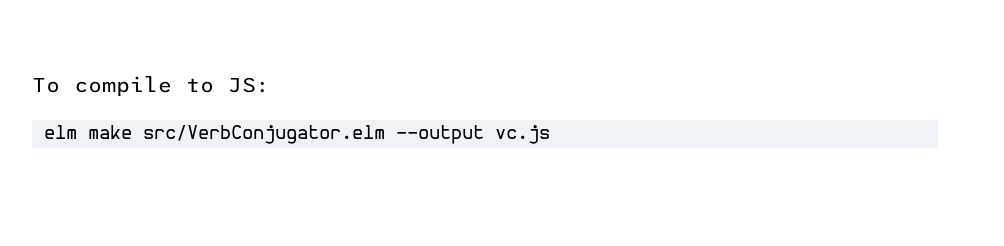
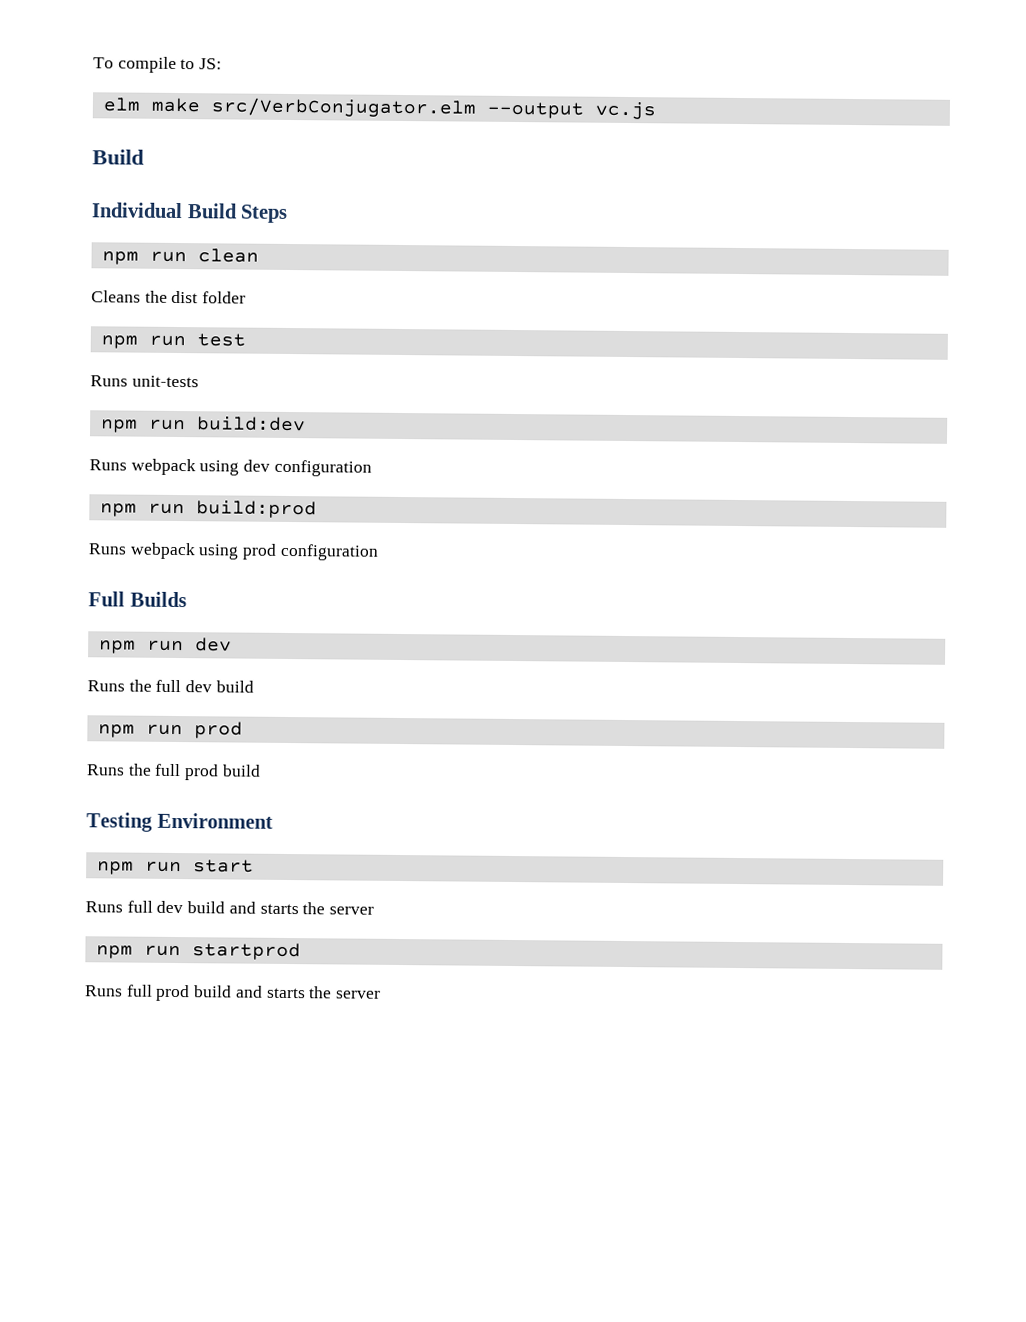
  elm make src/VerbConjugator.elm --output vc.js
+ Build
+ Individual Build Steps
+ npm run clean
+ Cleans the dist folder
+ npm run test
+ Runs unit-tests
+ npm run build:dev
+ Runs webpack using dev configuration
+ npm run build:prod
+ Runs webpack using prod configuration
+ Full Builds
+ npm run dev
+ Runs the full dev build
+ npm run prod
+ Runs the full prod build
+ Testing Environment
+ npm run start
+ Runs full dev build and starts the server
+ npm run startprod
+ Runs full prod build and starts the server

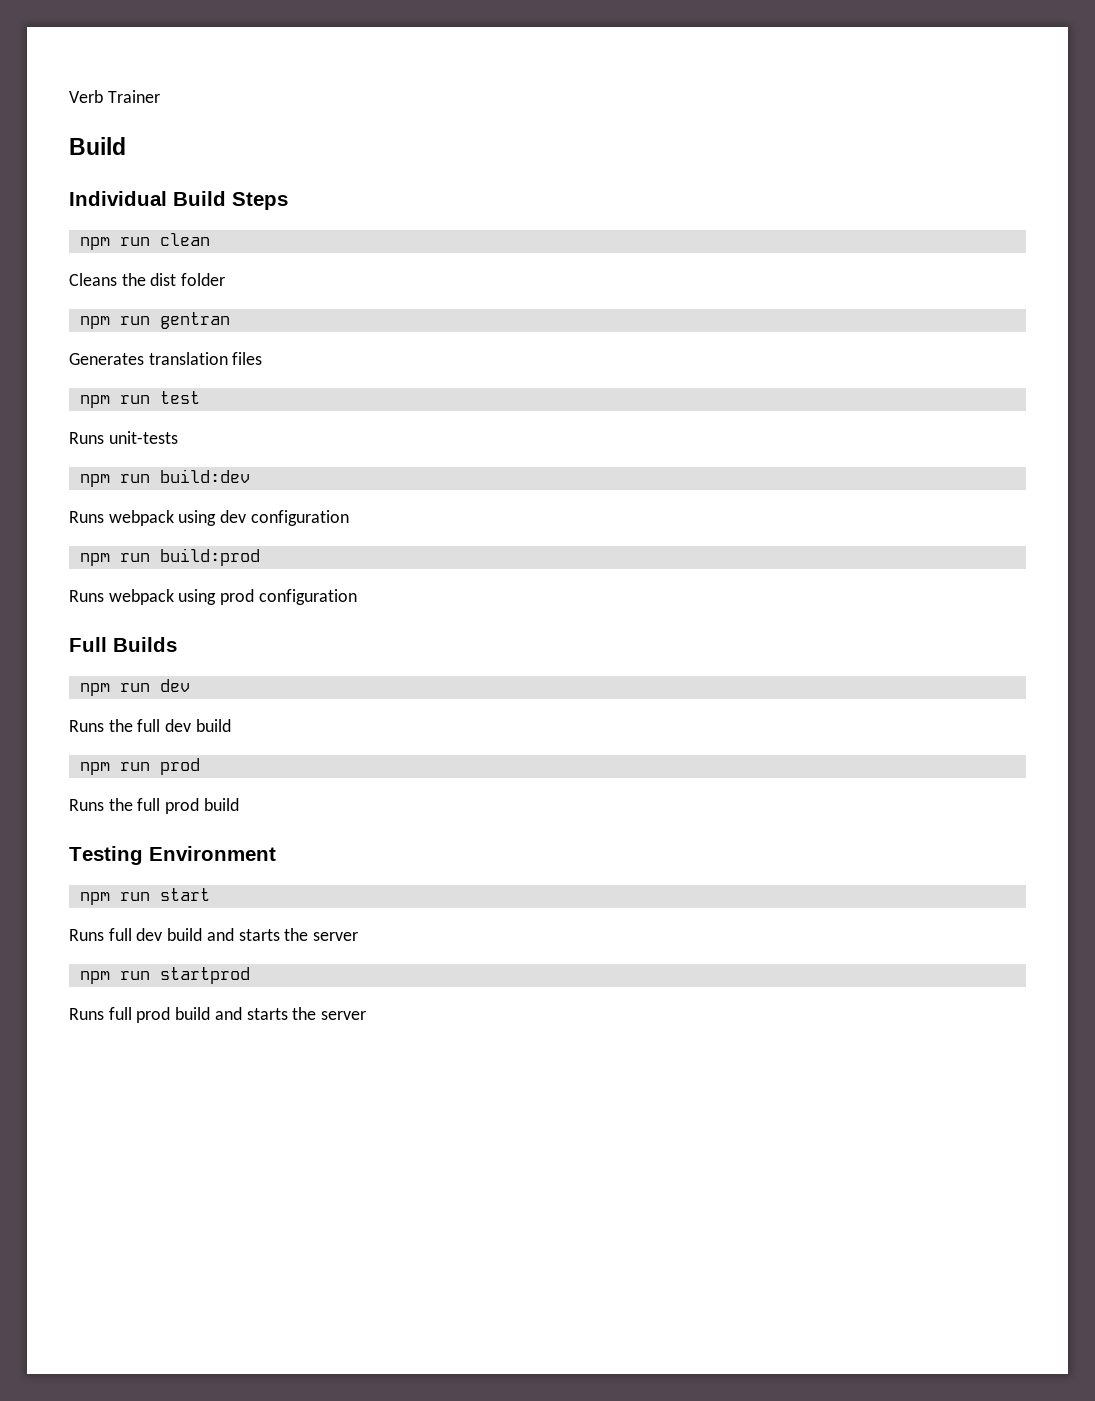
- To compile to JS:
- elm make src/VerbConjugator.elm --output vc.js
+ Verb Trainer
+ npm run gentran
+ Generates translation files

